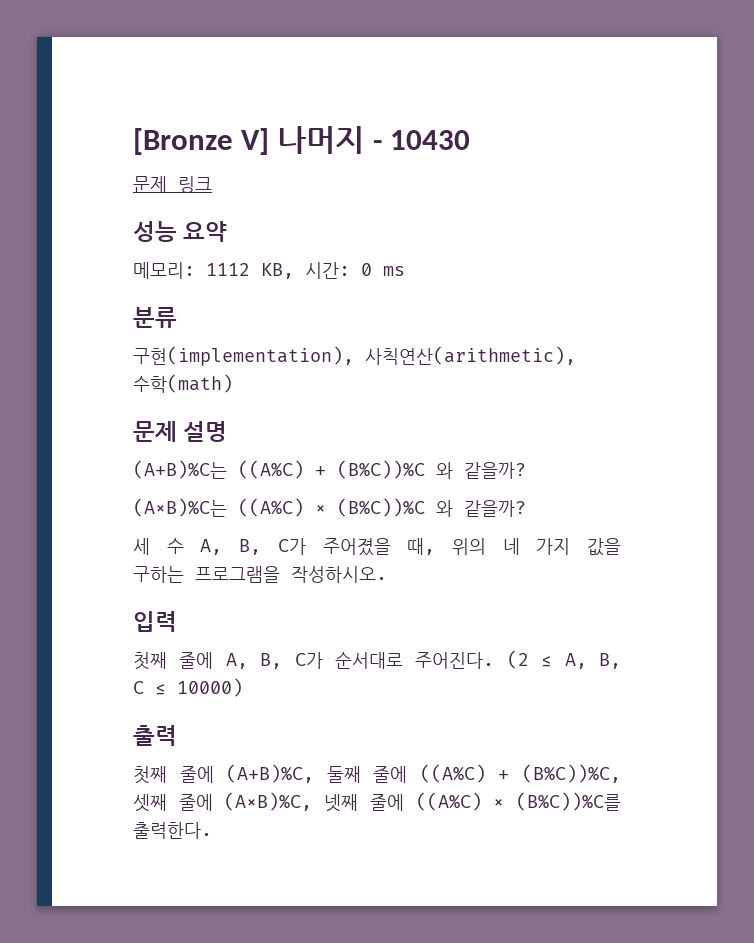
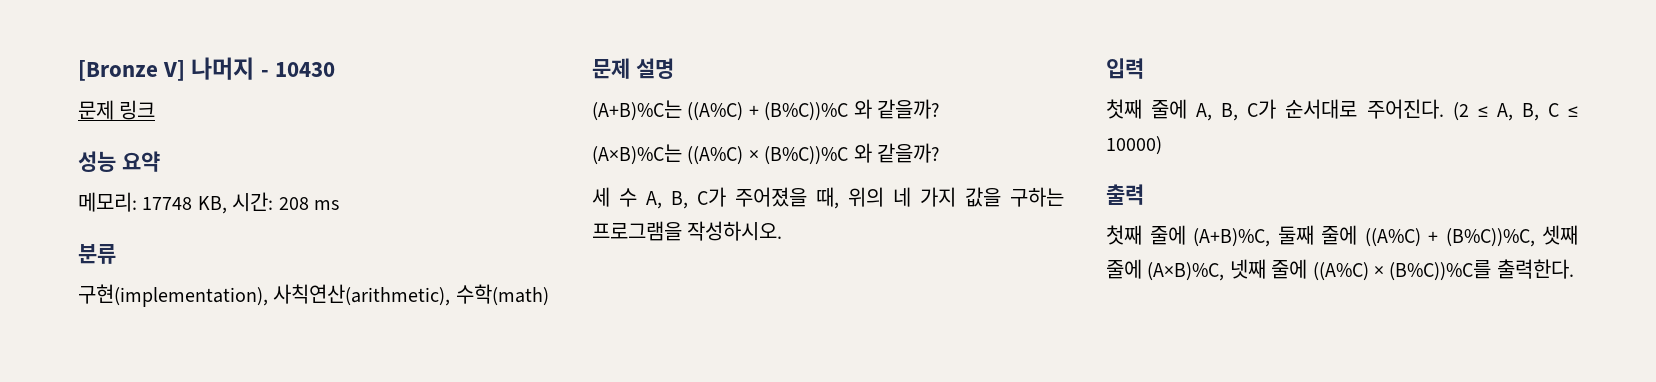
- 메모리: 1112 KB, 시간: 0 ms
+ 메모리: 17748 KB, 시간: 208 ms

